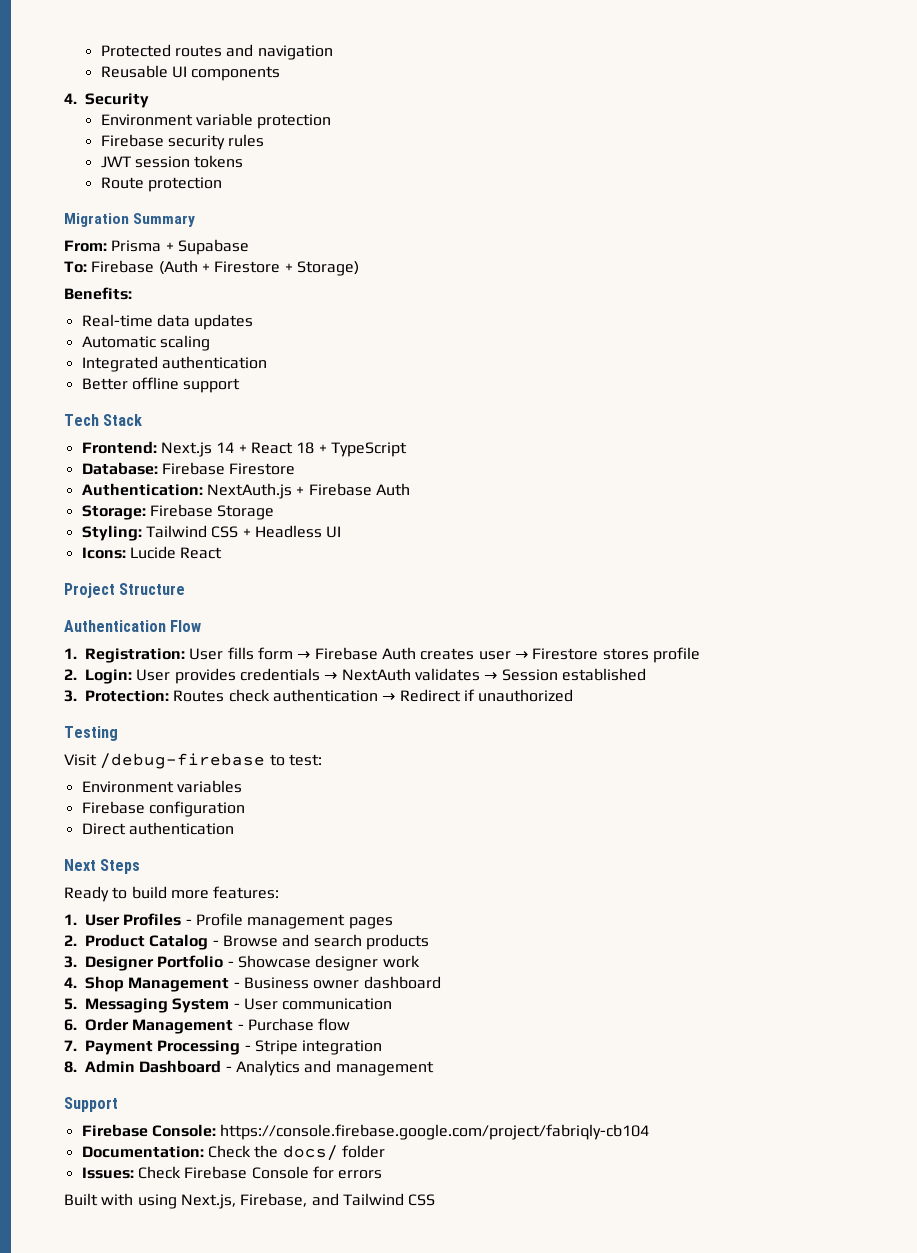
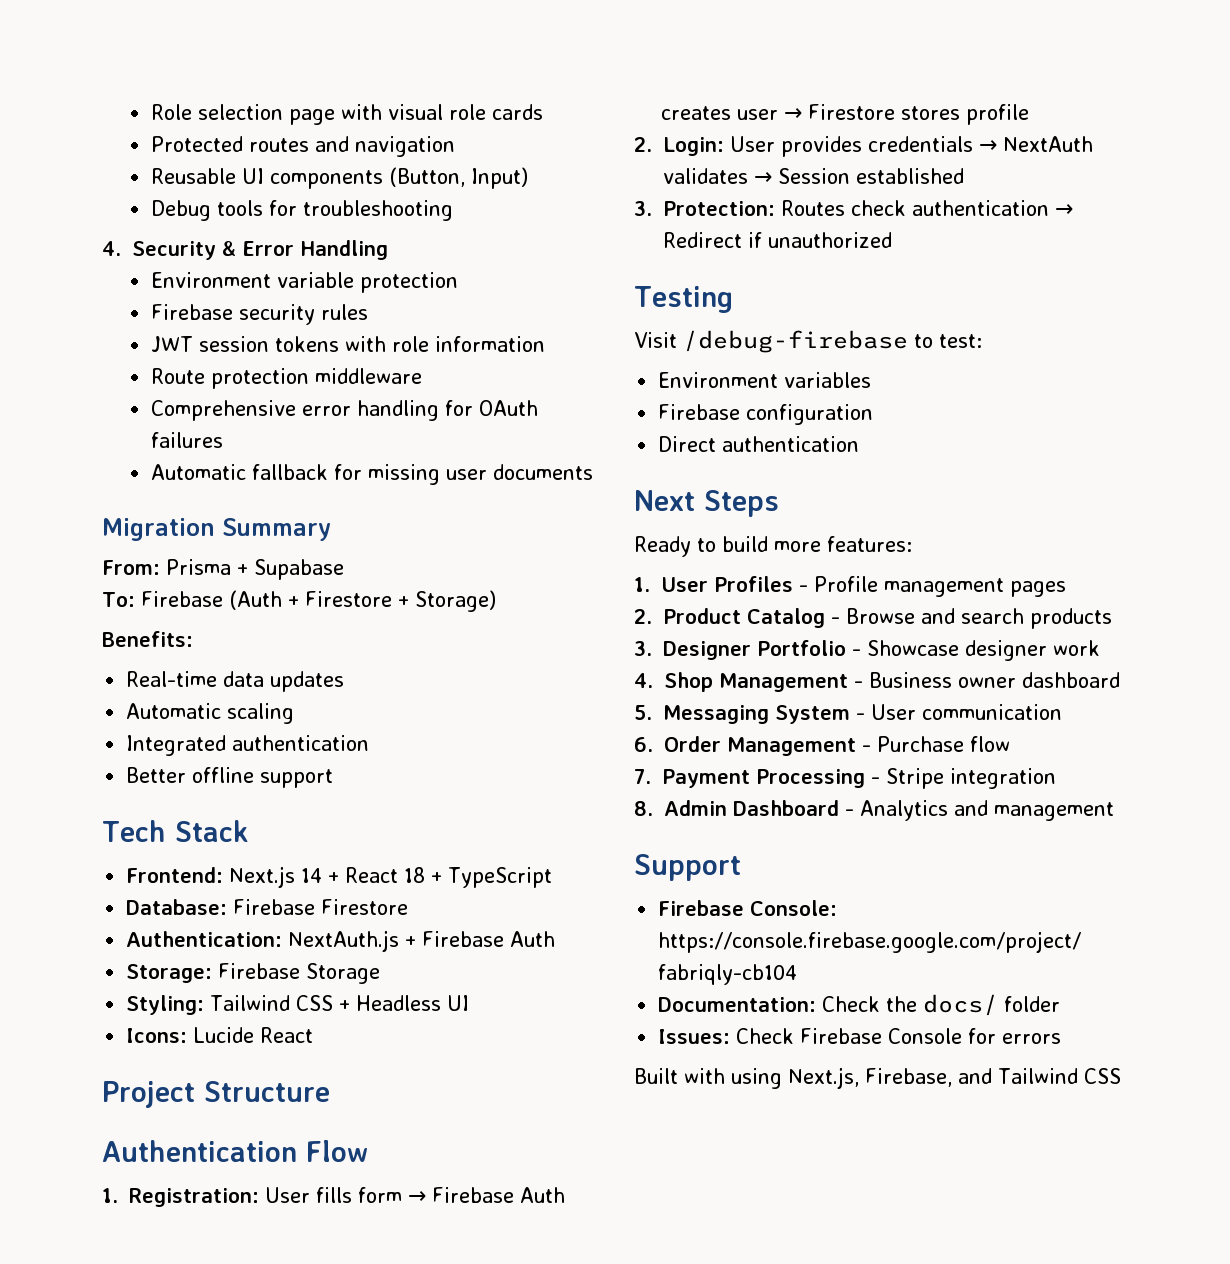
+ Role selection page with visual role cards
- Reusable UI components
+ Reusable UI components (Button, Input)
+ Debug tools for troubleshooting
- 4. Security
+ 4. Security & Error Handling
- JWT session tokens
+ JWT session tokens with role information
- Route protection
+ Route protection middleware
+ Comprehensive error handling for OAuth failures
+ Automatic fallback for missing user documents

